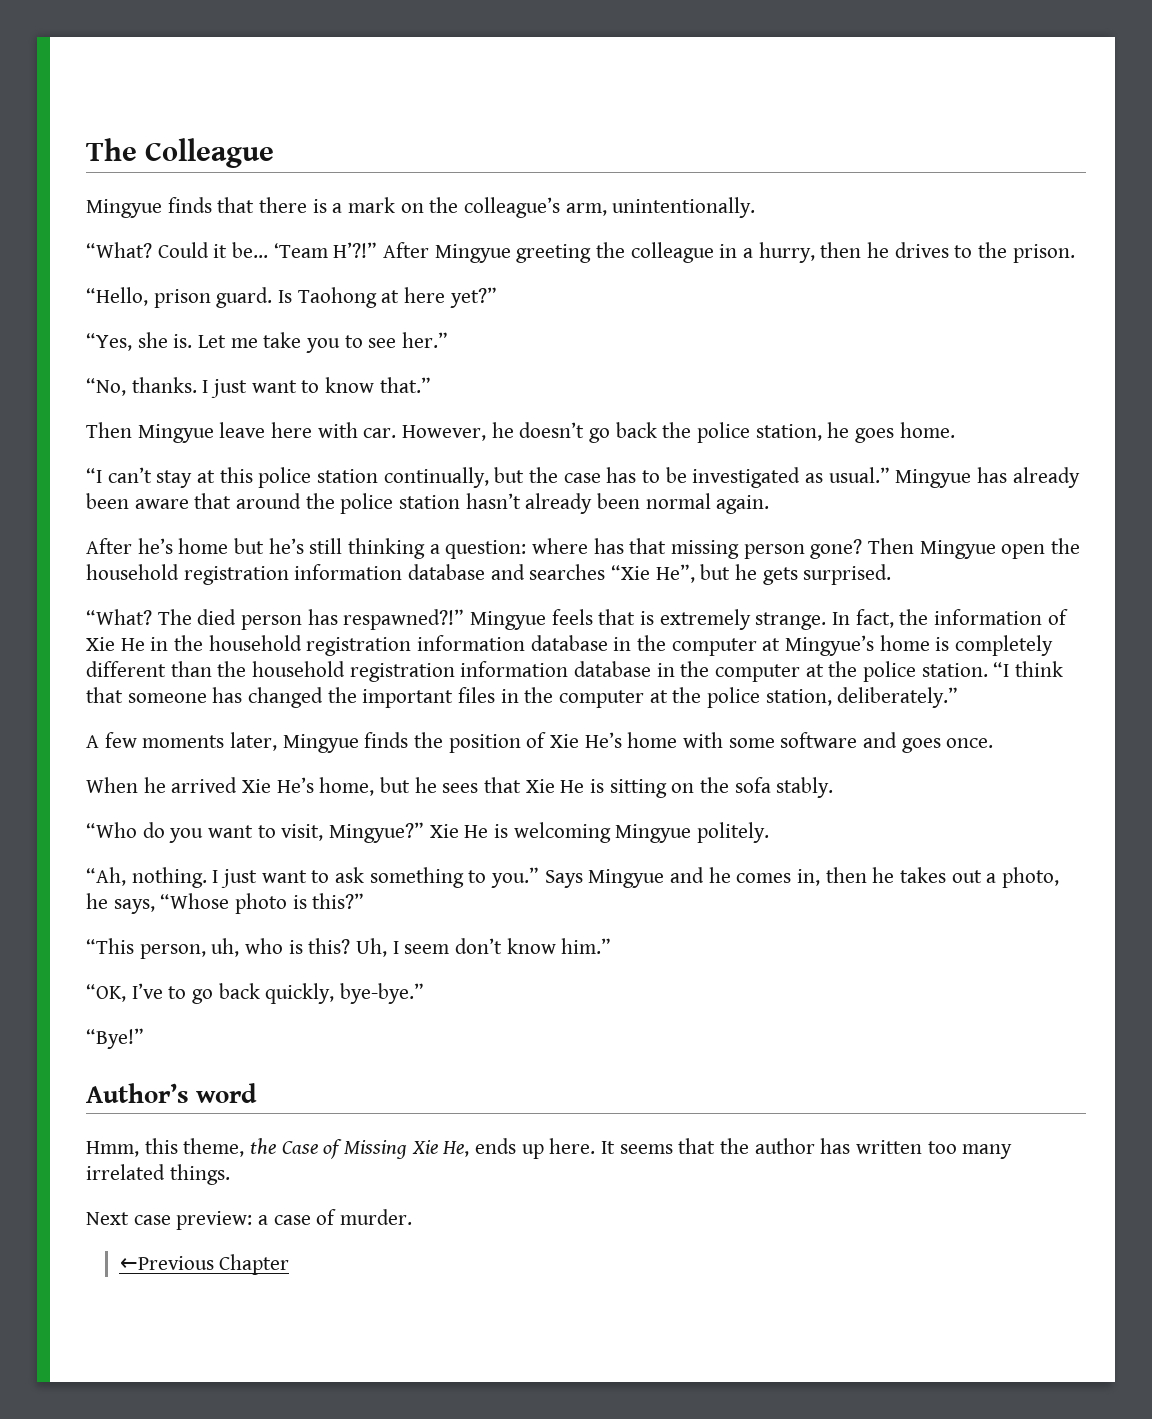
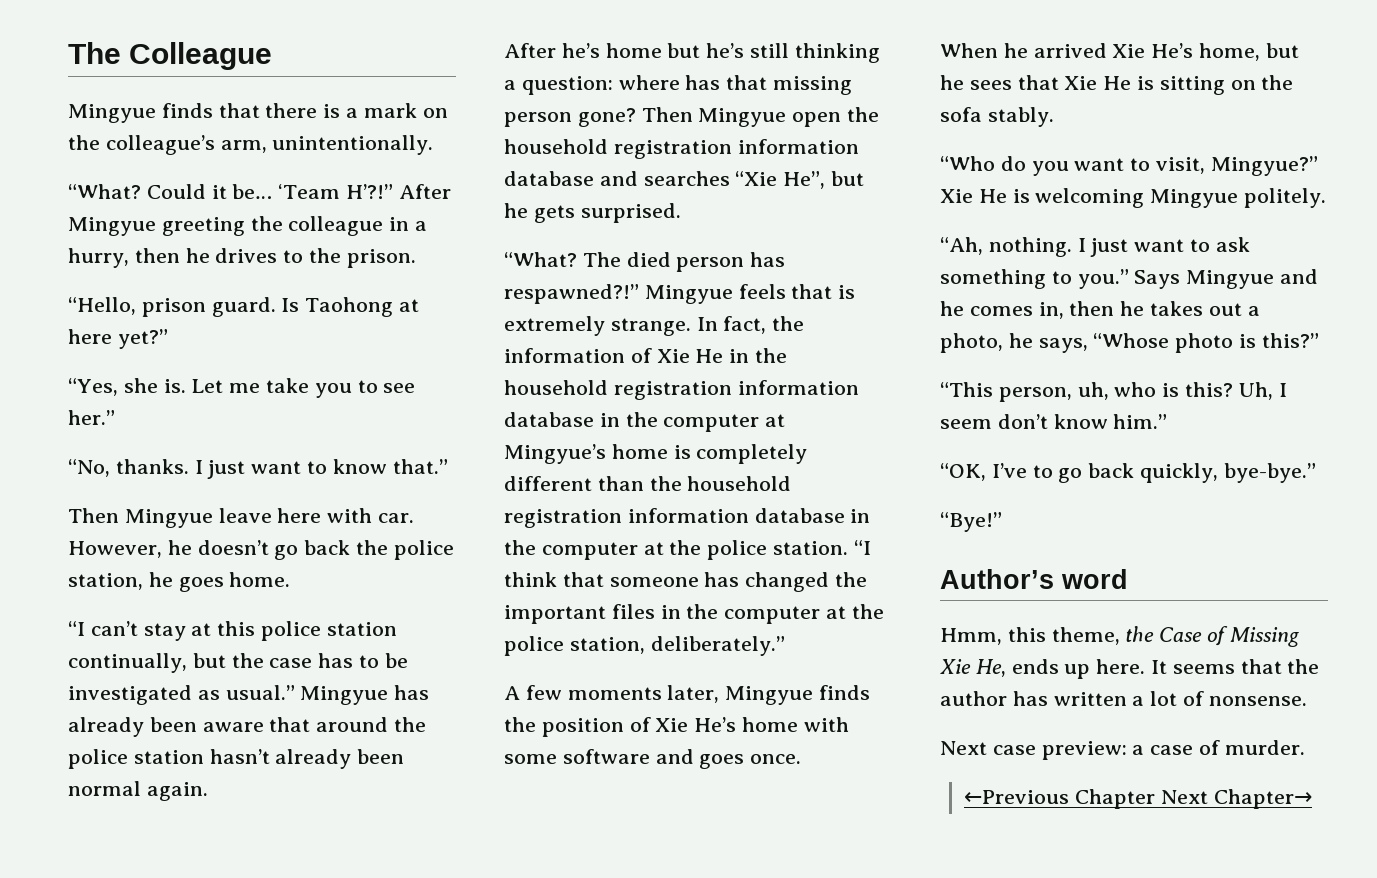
- It seems that the author has written too many irrelated things.
+ It seems that the author has written a lot of nonsense.
- ←Previous Chapter
+ ←Previous Chapter Next Chapter→

